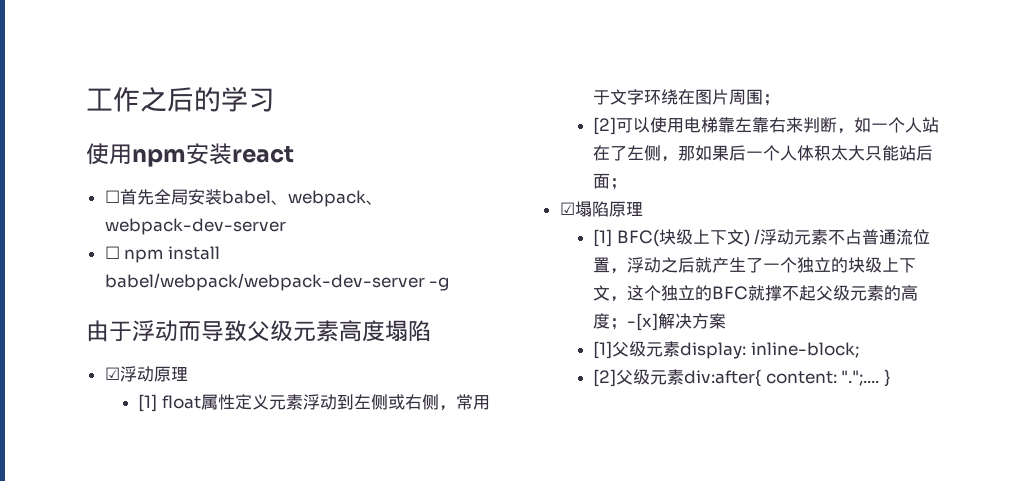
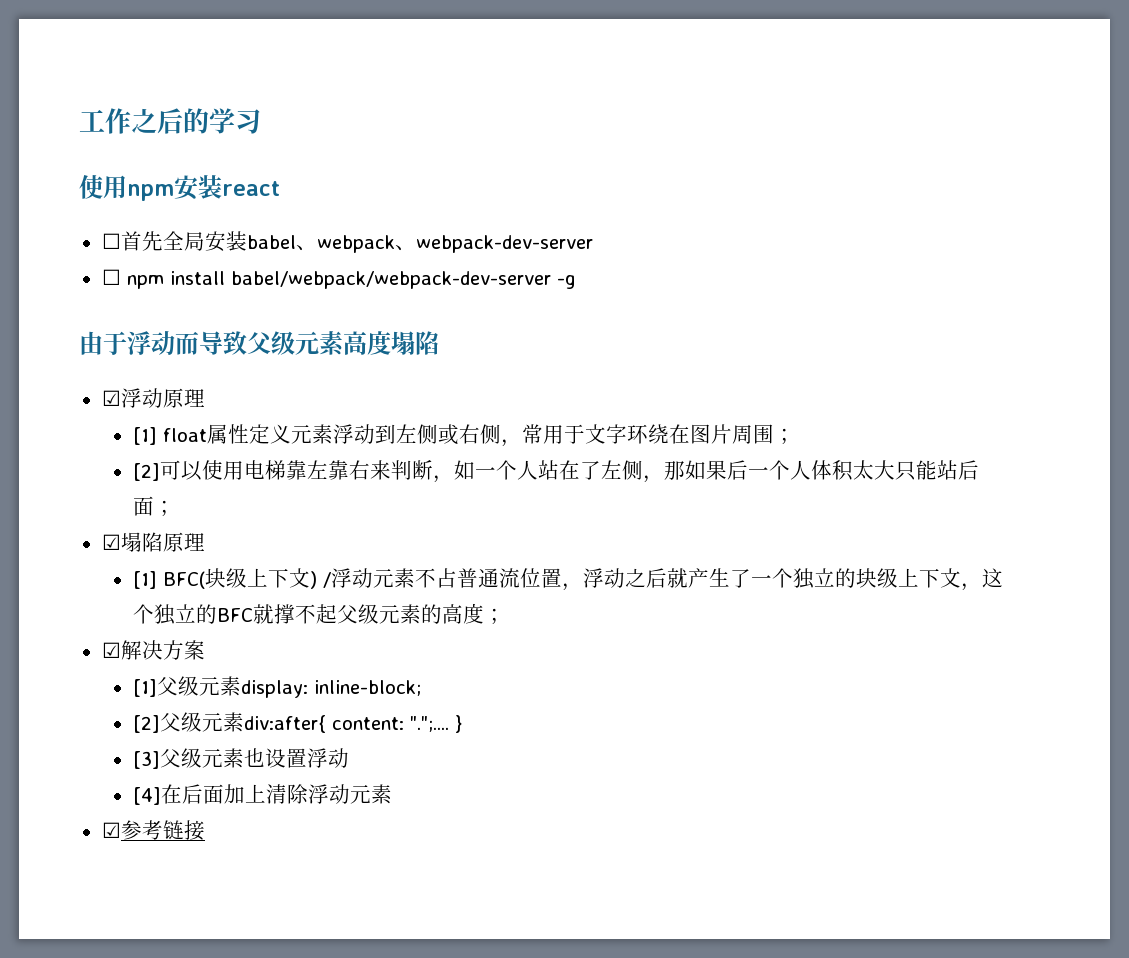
- [1] BFC(块级上下文) /浮动元素不占普通流位置，浮动之后就产生了一个独立的块级上下文，这个独立的BFC就撑不起父级元素的高度；-[x]解决方案
+ [1] BFC(块级上下文) /浮动元素不占普通流位置，浮动之后就产生了一个独立的块级上下文，这个独立的BFC就撑不起父级元素的高度；
+ ☑解决方案
+ [3]父级元素也设置浮动
+ [4]在后面加上清除浮动元素
+ ☑参考链接

